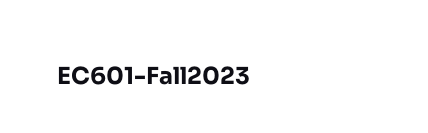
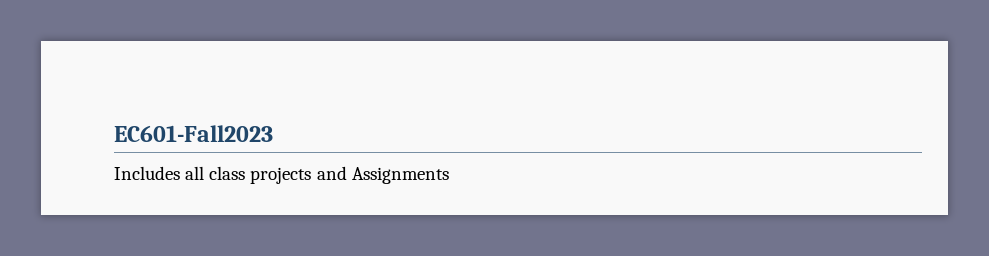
+ Includes all class projects and Assignments

